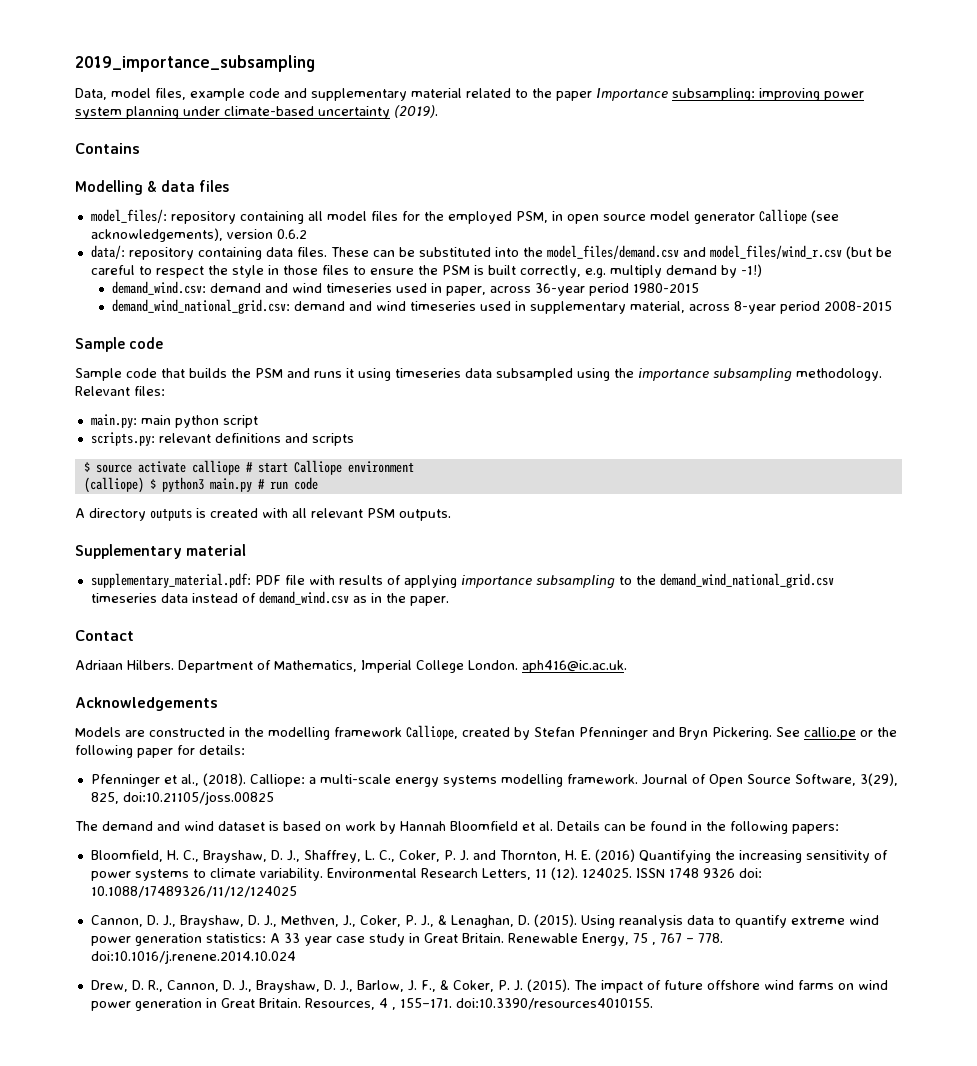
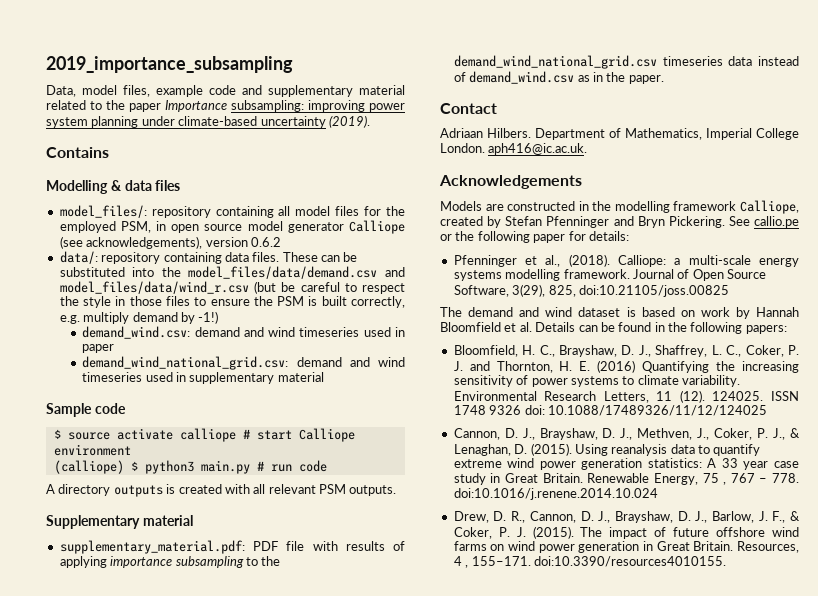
- These can be substituted into the model_files/demand.csv and model_files/wind_r.csv (but be careful to respect the style in those files to ensure the PSM is built correctly, e.g. multiply demand by -1!)
+ These can be substituted into the model_files/data/demand.csv and model_files/data/wind_r.csv (but be careful to respect the style in those files to ensure the PSM is built correctly, e.g. multiply demand by -1!)
- demand_wind.csv: demand and wind timeseries used in paper, across 36-year period 1980-2015
+ demand_wind.csv: demand and wind timeseries used in paper
- demand_wind_national_grid.csv: demand and wind timeseries used in supplementary material, across 8-year period 2008-2015
+ demand_wind_national_grid.csv: demand and wind timeseries used in supplementary material
  Sample code
- Sample code that builds the PSM and runs it using timeseries data subsampled using the importance subsampling methodology. Relevant files:
- main.py: main python script
- scripts.py: relevant definitions and scripts

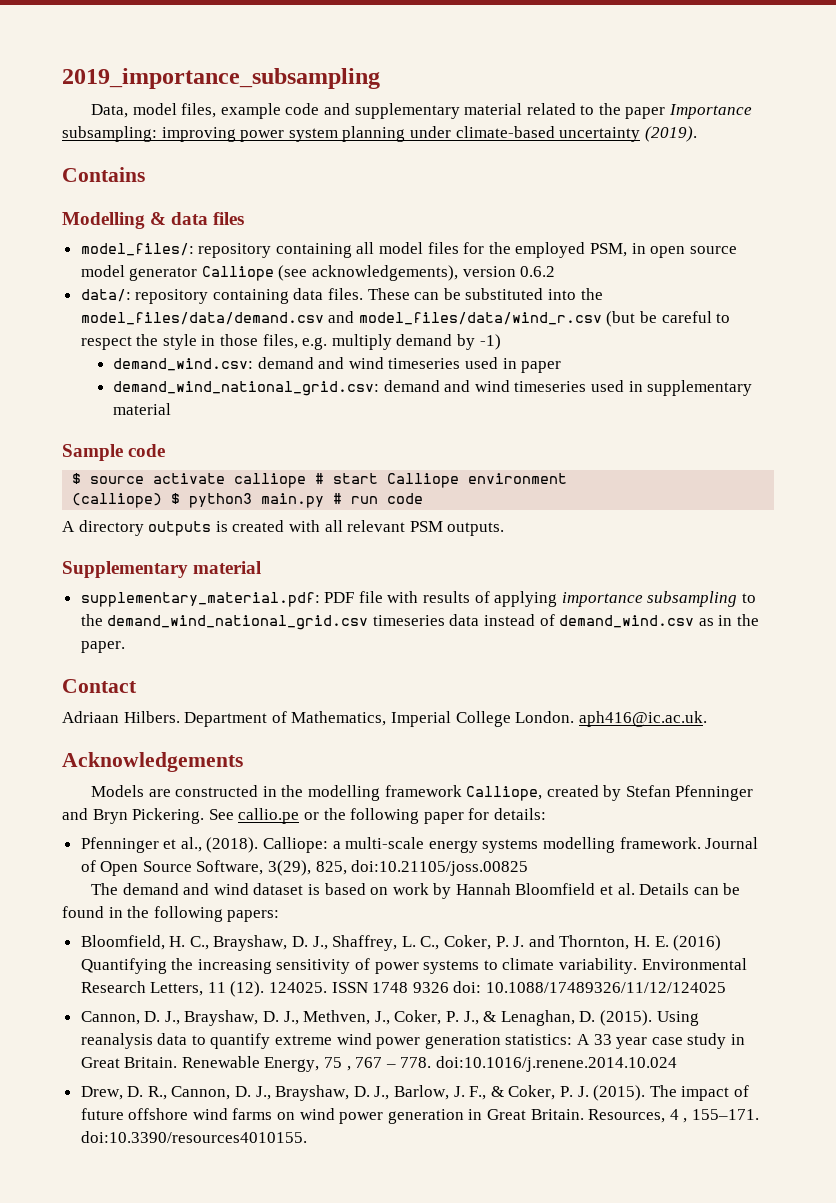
- These can be substituted into the model_files/data/demand.csv and model_files/data/wind_r.csv (but be careful to respect the style in those files to ensure the PSM is built correctly, e.g. multiply demand by -1!)
+ These can be substituted into the model_files/data/demand.csv and model_files/data/wind_r.csv (but be careful to respect the style in those files, e.g. multiply demand by -1)

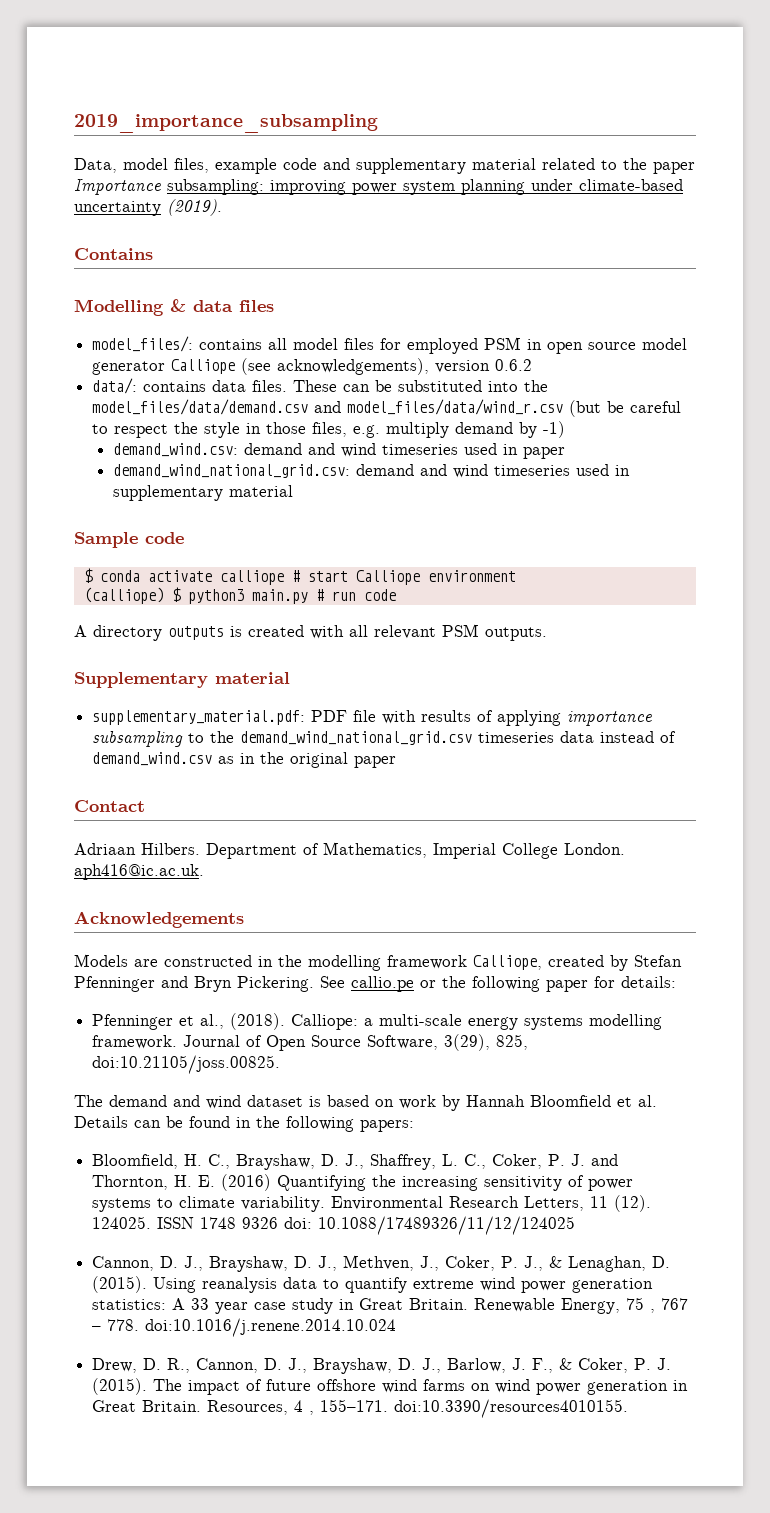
- model_files/: repository containing all model files for the employed PSM, in open source model generator Calliope (see acknowledgements), version 0.6.2
+ model_files/: contains all model files for employed PSM in open source model generator Calliope (see acknowledgements), version 0.6.2
- data/: repository containing data files.
+ data/: contains data files.
- $ source activate calliope # start Calliope environment
+ $ conda activate calliope # start Calliope environment
- supplementary_material.pdf: PDF file with results of applying importance subsampling to the demand_wind_national_grid.csv timeseries data instead of demand_wind.csv as in the paper.
+ supplementary_material.pdf: PDF file with results of applying importance subsampling to the demand_wind_national_grid.csv timeseries data instead of demand_wind.csv as in the original paper
- Journal of Open Source Software, 3(29), 825, doi:10.21105/joss.00825
+ Journal of Open Source Software, 3(29), 825, doi:10.21105/joss.00825.

